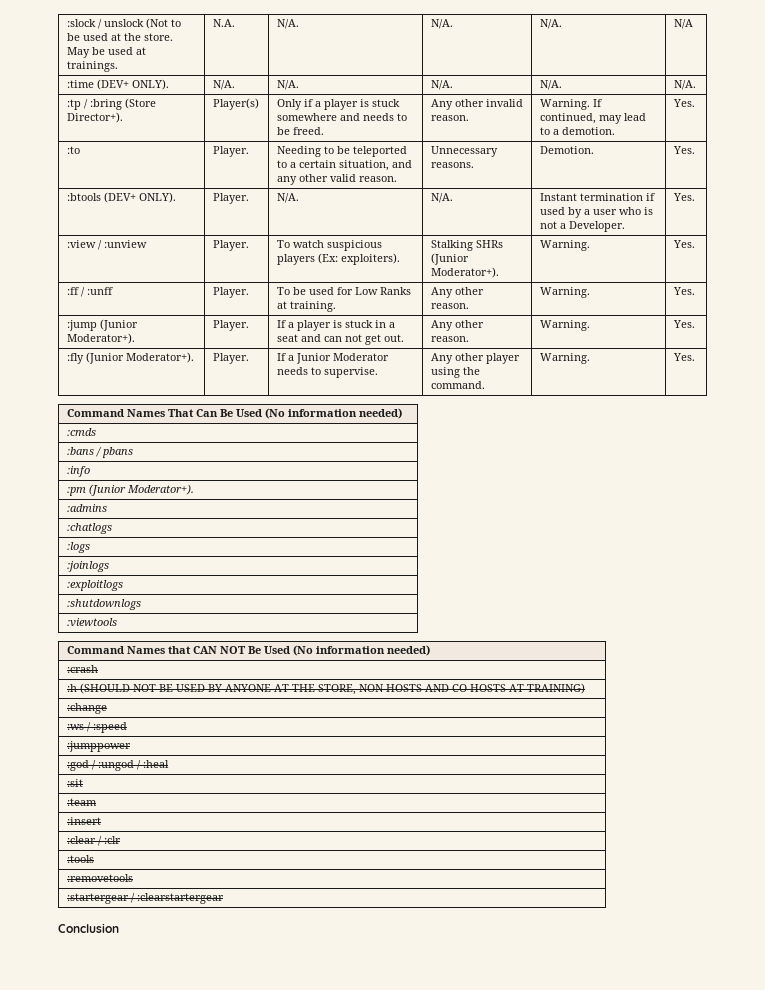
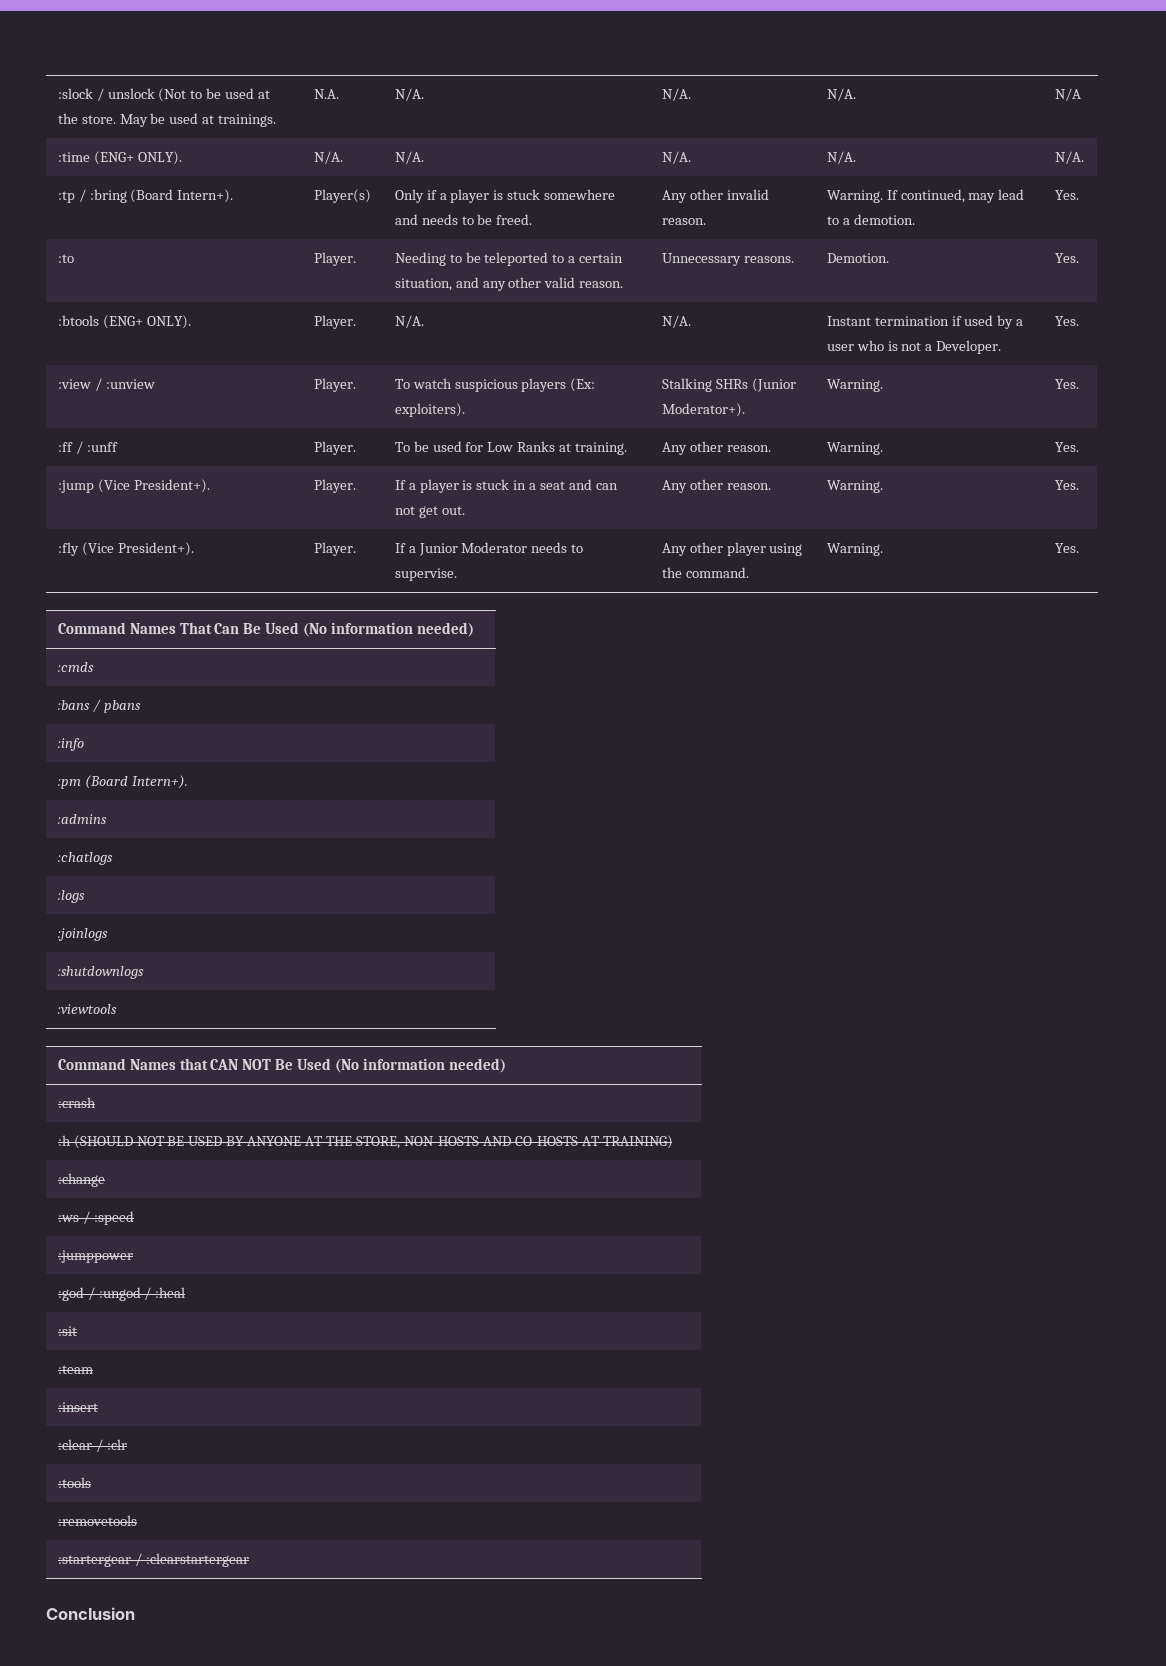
- :time (DEV+ ONLY). | N/A. | N/A. | N/A. | N/A. | N/A.
+ :time (ENG+ ONLY). | N/A. | N/A. | N/A. | N/A. | N/A.
- :tp / :bring (Store Director+). | Player(s) | Only if a player is stuck somewhere and needs to be freed. | Any other invalid reason. | Warning. If continued, may lead to a demotion. | Yes.
+ :tp / :bring (Board Intern+). | Player(s) | Only if a player is stuck somewhere and needs to be freed. | Any other invalid reason. | Warning. If continued, may lead to a demotion. | Yes.
- :btools (DEV+ ONLY). | Player. | N/A. | N/A. | Instant termination if used by a user who is not a Developer. | Yes.
+ :btools (ENG+ ONLY). | Player. | N/A. | N/A. | Instant termination if used by a user who is not a Developer. | Yes.
- :jump (Junior Moderator+). | Player. | If a player is stuck in a seat and can not get out. | Any other reason. | Warning. | Yes.
+ :jump (Vice President+). | Player. | If a player is stuck in a seat and can not get out. | Any other reason. | Warning. | Yes.
- :fly (Junior Moderator+). | Player. | If a Junior Moderator needs to supervise. | Any other player using the command. | Warning. | Yes.
+ :fly (Vice President+). | Player. | If a Junior Moderator needs to supervise. | Any other player using the command. | Warning. | Yes.
- :pm (Junior Moderator+).
+ :pm (Board Intern+).
- :exploitlogs

